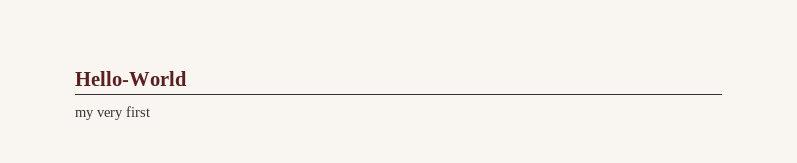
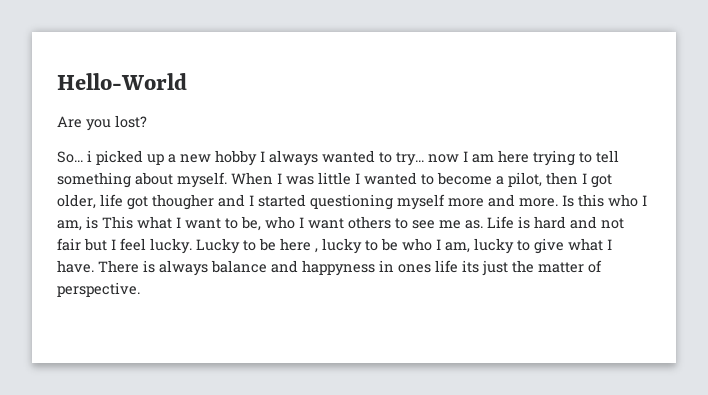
- my very first
+ Are you lost?
+ So... i picked up a new hobby I always wanted to try... now I am here trying to tell something about myself. When I was little I wanted to become a pilot, then I got older, life got thougher and I started questioning myself more and more. Is this who I am, is This what I want to be, who I want others to see me as. Life is hard and not fair but I feel lucky. Lucky to be here , lucky to be who I am, lucky to give what I have. There is always balance and happyness in ones life its just the matter of perspective.

